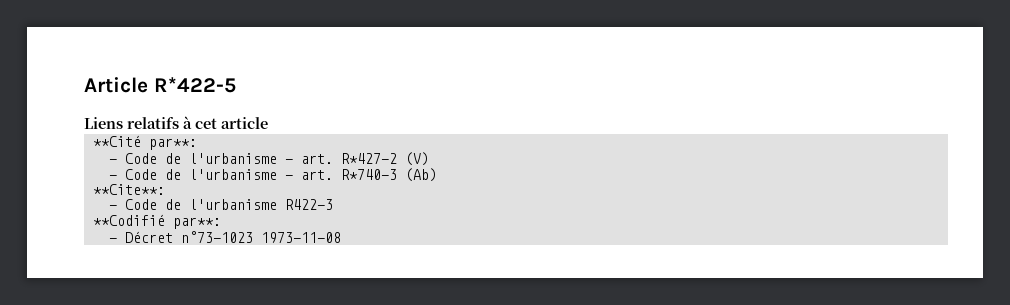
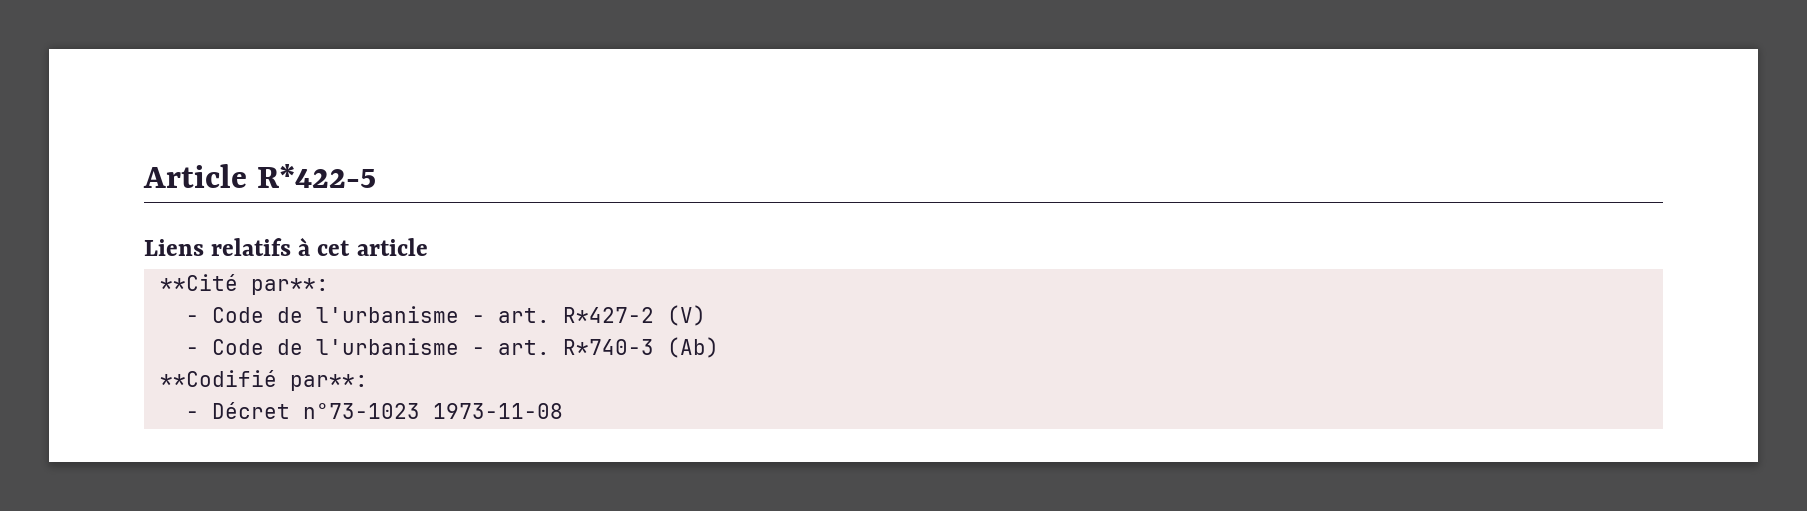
- **Cite**:
- - Code de l'urbanisme R422-3

